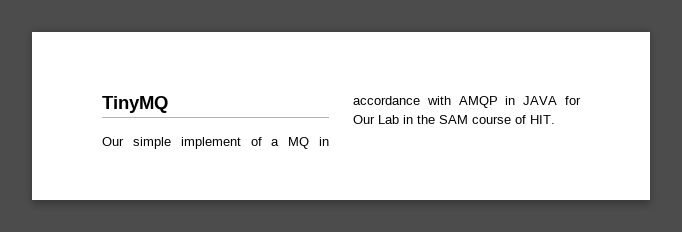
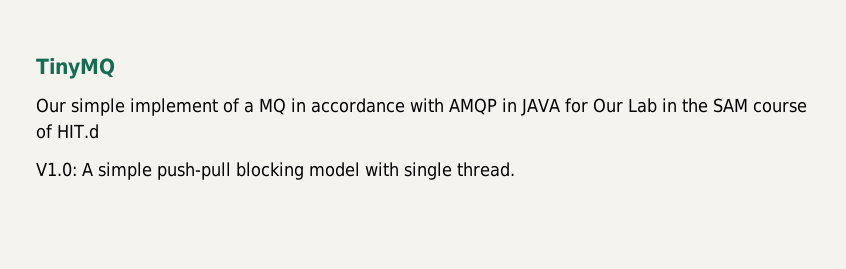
- Our simple implement of a MQ in accordance with AMQP in JAVA for Our Lab in the SAM course of HIT.
+ Our simple implement of a MQ in accordance with AMQP in JAVA for Our Lab in the SAM course of HIT.d
+ V1.0: A simple push-pull blocking model with single thread.

